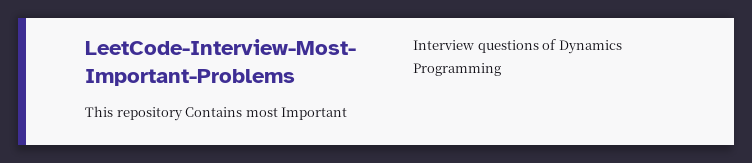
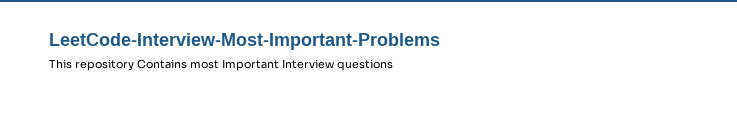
- This repository Contains most Important Interview questions of Dynamics Programming
+ This repository Contains most Important Interview questions

